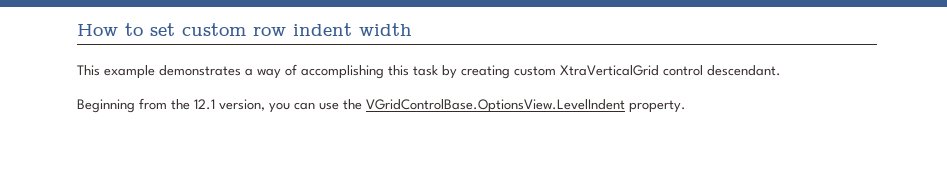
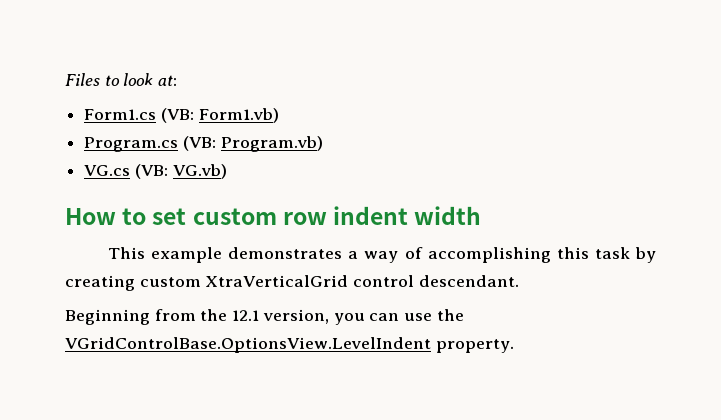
+ Files to look at:
+ Form1.cs (VB: Form1.vb)
+ Program.cs (VB: Program.vb)
+ VG.cs (VB: VG.vb)

